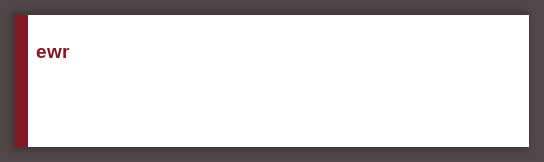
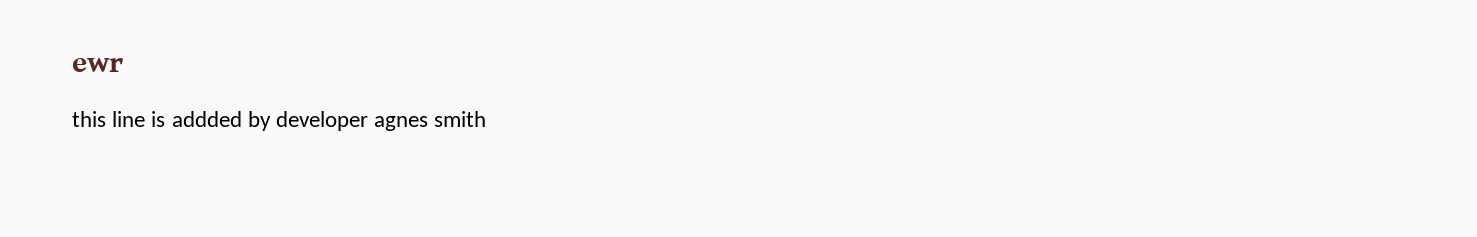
+ this line is addded by developer agnes smith

